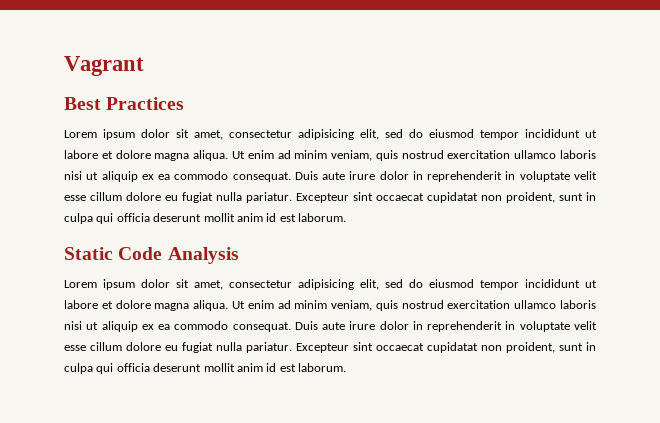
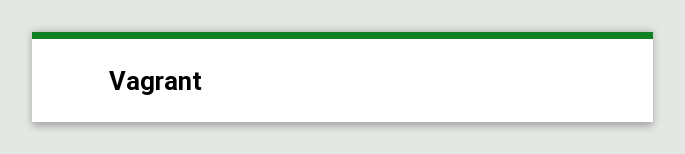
- Best Practices
- Lorem ipsum dolor sit amet, consectetur adipisicing elit, sed do eiusmod tempor incididunt ut labore et dolore magna aliqua. Ut enim ad minim veniam, quis nostrud exercitation ullamco laboris nisi ut aliquip ex ea commodo consequat. Duis aute irure dolor in reprehenderit in voluptate velit esse cillum dolore eu fugiat nulla pariatur. Excepteur sint occaecat cupidatat non proident, sunt in culpa qui officia deserunt mollit anim id est laborum.
- Static Code Analysis
- Lorem ipsum dolor sit amet, consectetur adipisicing elit, sed do eiusmod tempor incididunt ut labore et dolore magna aliqua. Ut enim ad minim veniam, quis nostrud exercitation ullamco laboris nisi ut aliquip ex ea commodo consequat. Duis aute irure dolor in reprehenderit in voluptate velit esse cillum dolore eu fugiat nulla pariatur. Excepteur sint occaecat cupidatat non proident, sunt in culpa qui officia deserunt mollit anim id est laborum.

